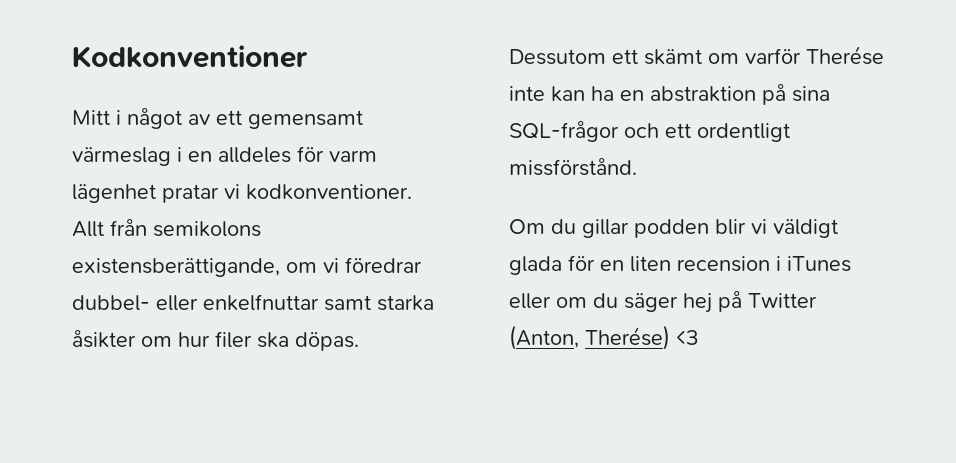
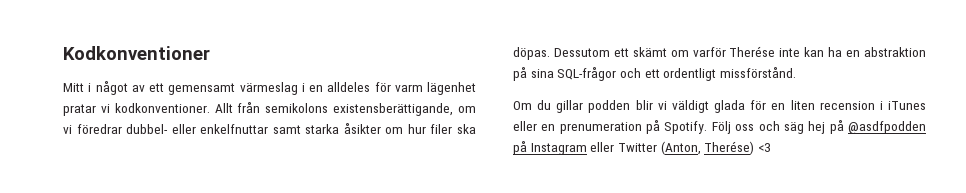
- Om du gillar podden blir vi väldigt glada för en liten recension i iTunes eller om du säger hej på Twitter (Anton, Therése) <3
+ Om du gillar podden blir vi väldigt glada för en liten recension i iTunes eller en prenumeration på Spotify. Följ oss och säg hej på @asdfpodden på Instagram eller Twitter (Anton, Therése) <3

